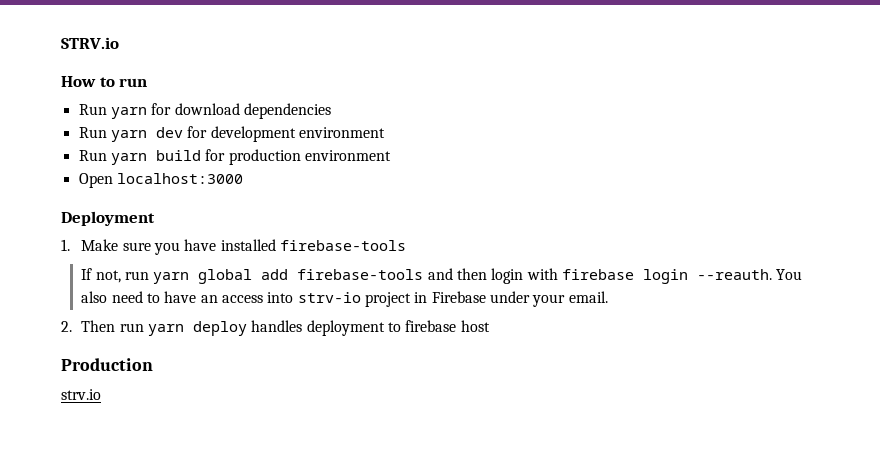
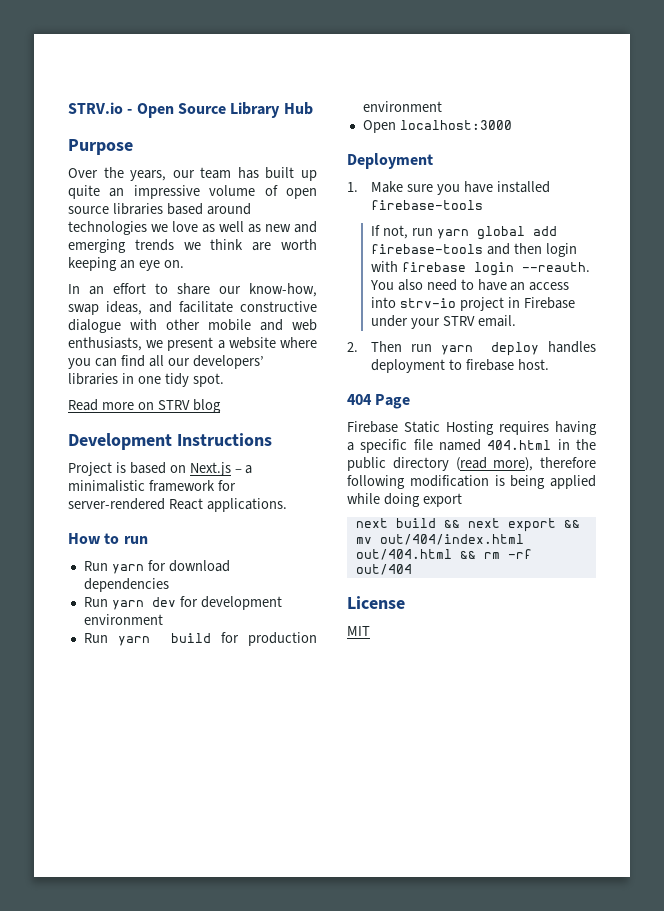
- STRV.io
+ STRV.io - Open Source Library Hub
+ Purpose
+ Over the years, our team has built up quite an impressive volume of open source libraries based around technologies we love as well as new and emerging trends we think are worth keeping an eye on.
+ In an effort to share our know-how, swap ideas, and facilitate constructive dialogue with other mobile and web enthusiasts, we present a website where you can find all our developers’ libraries in one tidy spot.
+ Read more on STRV blog
+ Development Instructions
+ Project is based on Next.js – a minimalistic framework for server-rendered React applications.
- You also need to have an access into strv-io project in Firebase under your email.
+ You also need to have an access into strv-io project in Firebase under your STRV email.
- 2. Then run yarn deploy handles deployment to firebase host
- Production
- strv.io
+ 2. Then run yarn deploy handles deployment to firebase host.
+ 404 Page
+ Firebase Static Hosting requires having a specific file named 404.html in the public directory (read more), therefore following modification is being applied while doing export
+ next build && next export && mv out/404/index.html out/404.html && rm -rf out/404
+ License
+ MIT

